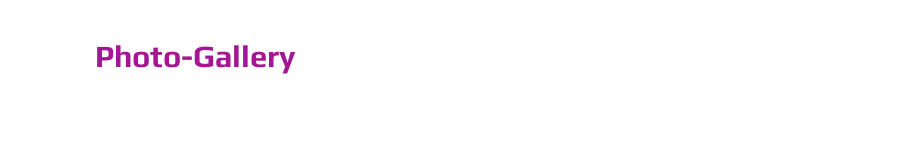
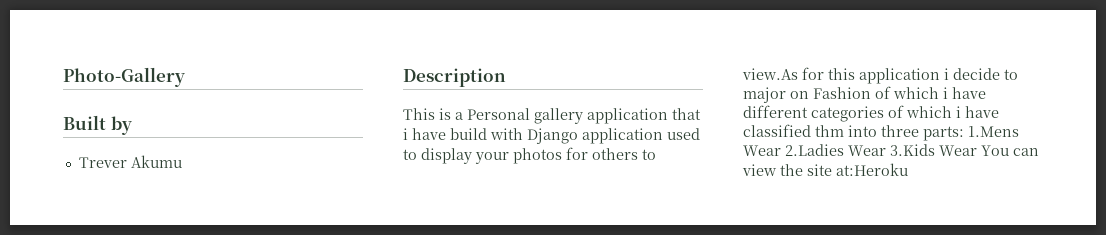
+ Built by
+ Trever Akumu
+ Description
+ This is a Personal gallery application that i have build with Django application used to display your photos for others to view.As for this application i decide to major on Fashion of which i have different categories of which i have classified thm into three parts: 1.Mens Wear 2.Ladies Wear 3.Kids Wear You can view the site at:Heroku

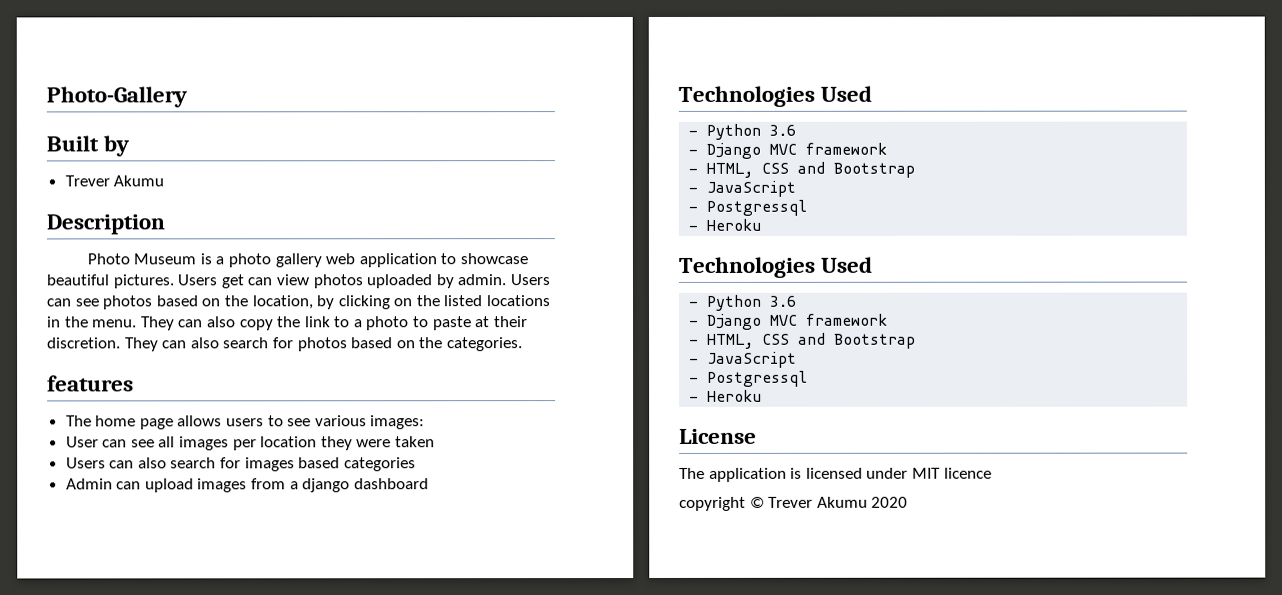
- This is a Personal gallery application that i have build with Django application used to display your photos for others to view.As for this application i decide to major on Fashion of which i have different categories of which i have classified thm into three parts: 1.Mens Wear 2.Ladies Wear 3.Kids Wear You can view the site at:Heroku
+ Photo Museum is a photo gallery web application to showcase beautiful pictures. Users get can view photos uploaded by admin. Users can see photos based on the location, by clicking on the listed locations in the menu. They can also copy the link to a photo to paste at their discretion. They can also search for photos based on the categories.
+ features
+ The home page allows users to see various images:
+ User can see all images per location they were taken
+ Users can also search for images based categories
+ Admin can upload images from a django dashboard
+ Technologies Used
+ - Python 3.6
+ - Django MVC framework
+ - HTML, CSS and Bootstrap
+ - JavaScript
+ - Postgressql
+ - Heroku
+ Technologies Used
+ - Python 3.6
+ - Django MVC framework
+ - HTML, CSS and Bootstrap
+ - JavaScript
+ - Postgressql
+ - Heroku
+ License
+ The application is licensed under MIT licence
+ copyright © Trever Akumu 2020

